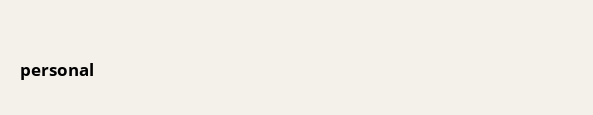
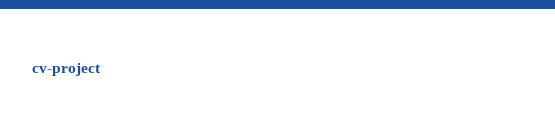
- personal
+ cv-project

